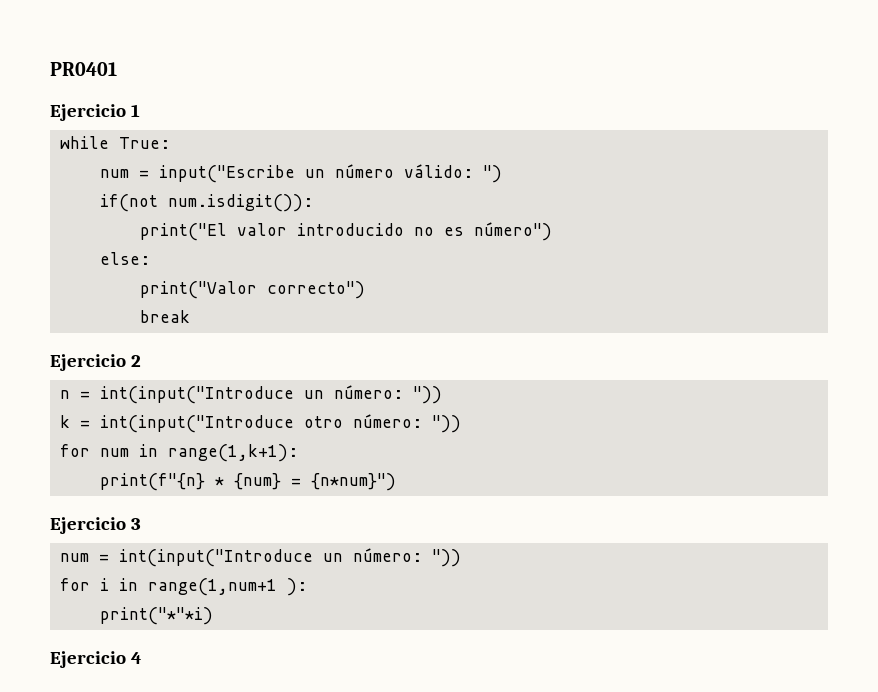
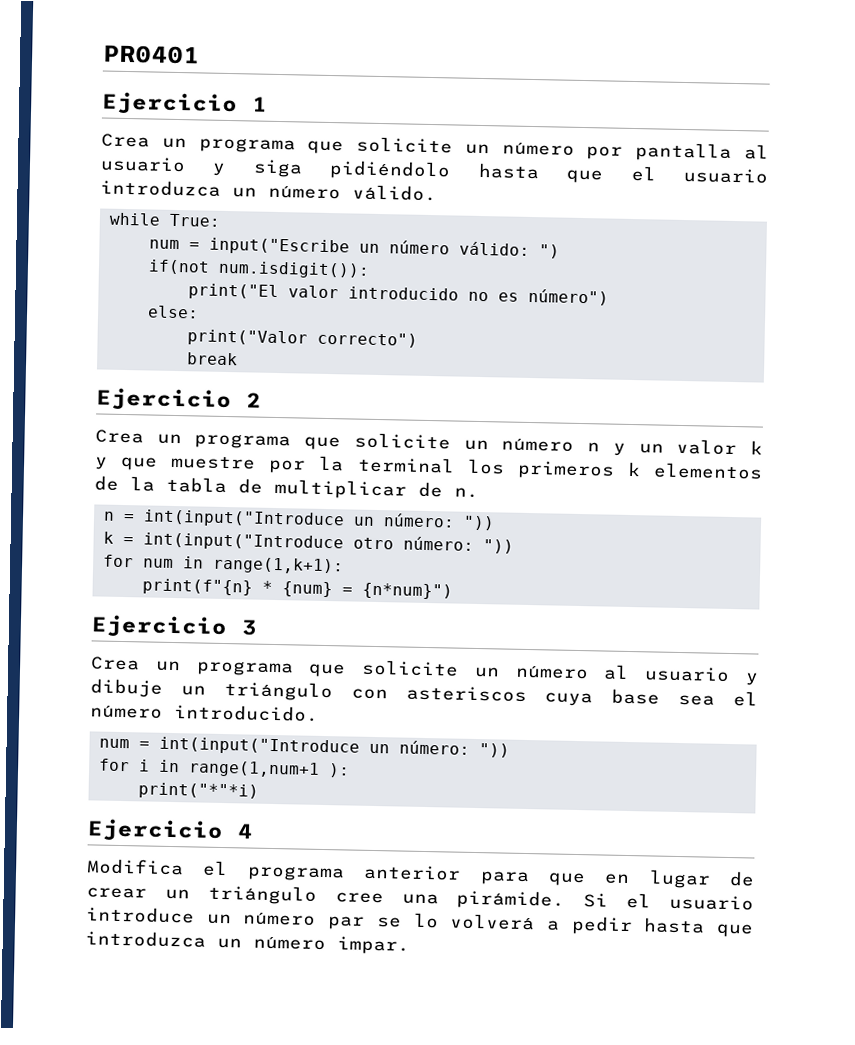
+ Crea un programa que solicite un número por pantalla al usuario y siga pidiéndolo hasta que el usuario introduzca un número válido.
+ Crea un programa que solicite un número n y un valor k y que muestre por la terminal los primeros k elementos de la tabla de multiplicar de n.
+ Crea un programa que solicite un número al usuario y dibuje un triángulo con asteriscos cuya base sea el número introducido.
+ Modifica el programa anterior para que en lugar de crear un triángulo cree una pirámide. Si el usuario introduce un número par se lo volverá a pedir hasta que introduzca un número impar.

